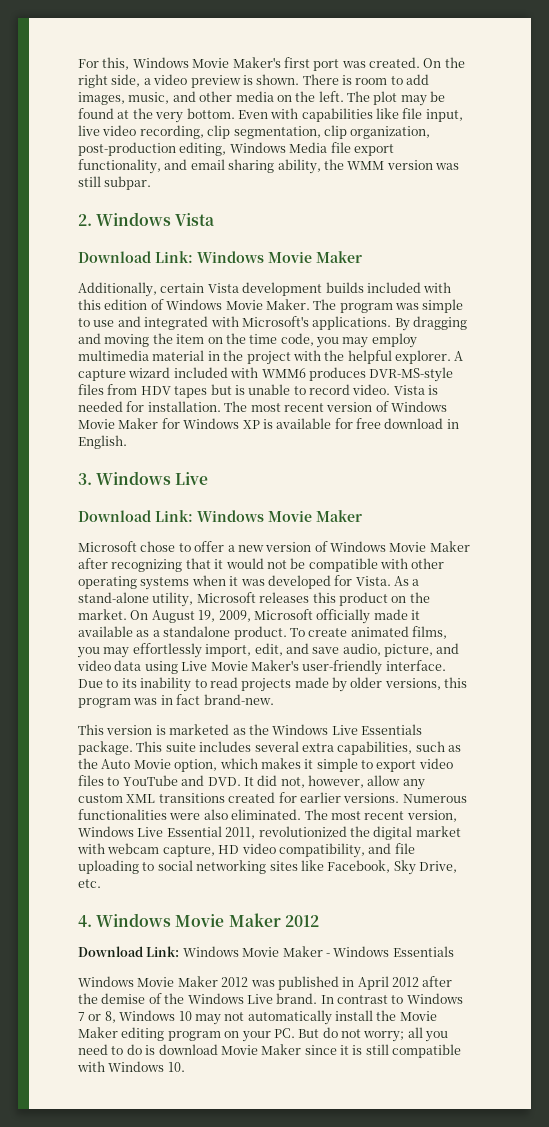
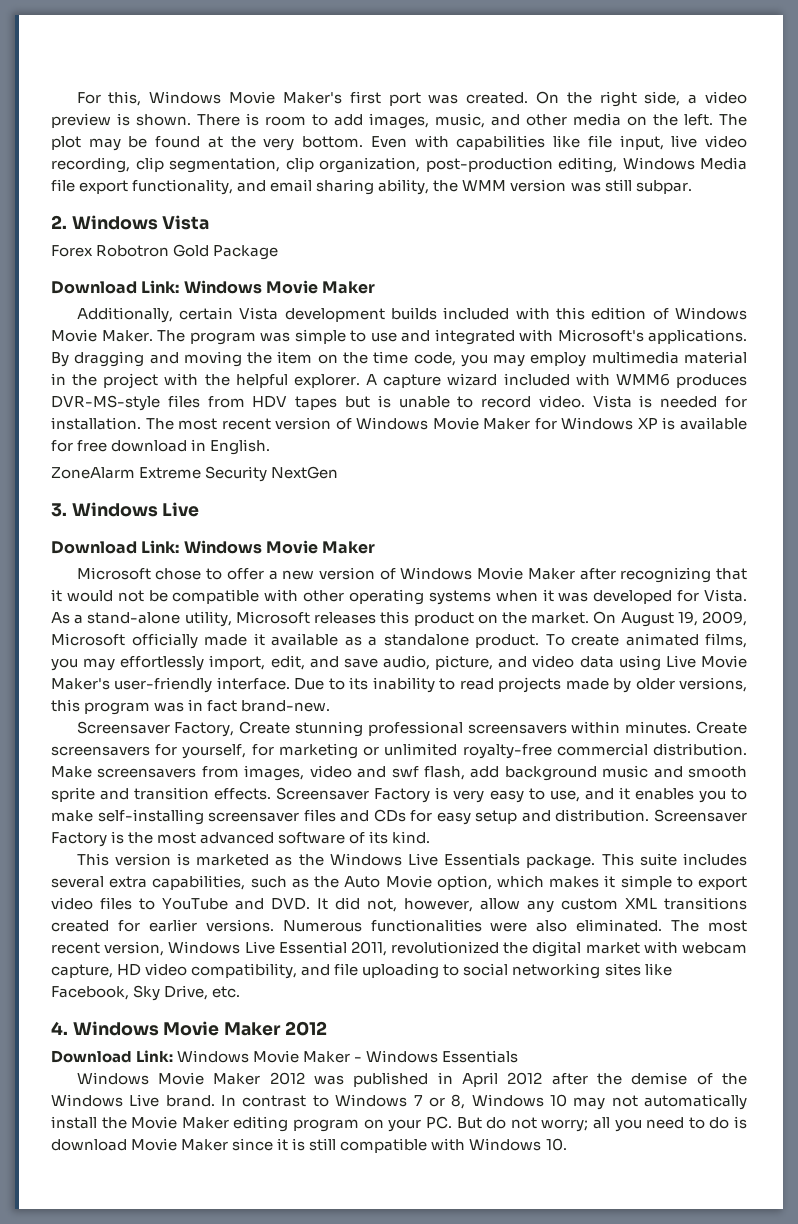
+ Forex Robotron Gold Package
+ ZoneAlarm Extreme Security NextGen
+ Screensaver Factory, Create stunning professional screensavers within minutes. Create screensavers for yourself, for marketing or unlimited royalty-free commercial distribution. Make screensavers from images, video and swf flash, add background music and smooth sprite and transition effects. Screensaver Factory is very easy to use, and it enables you to make self-installing screensaver files and CDs for easy setup and distribution. Screensaver Factory is the most advanced software of its kind.

